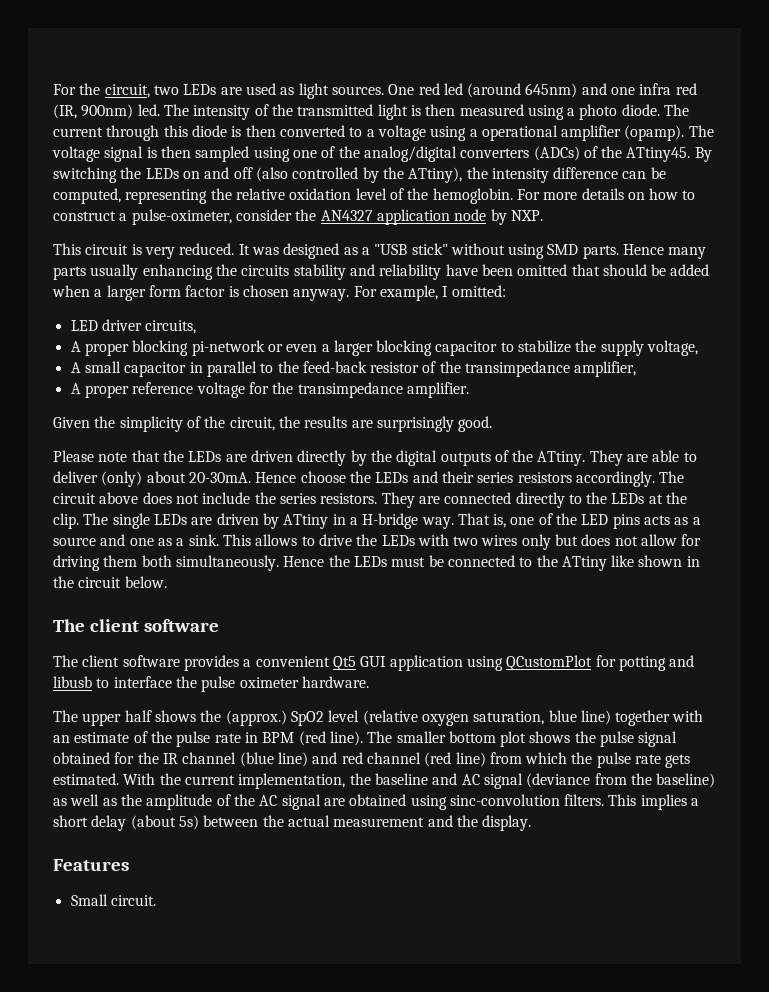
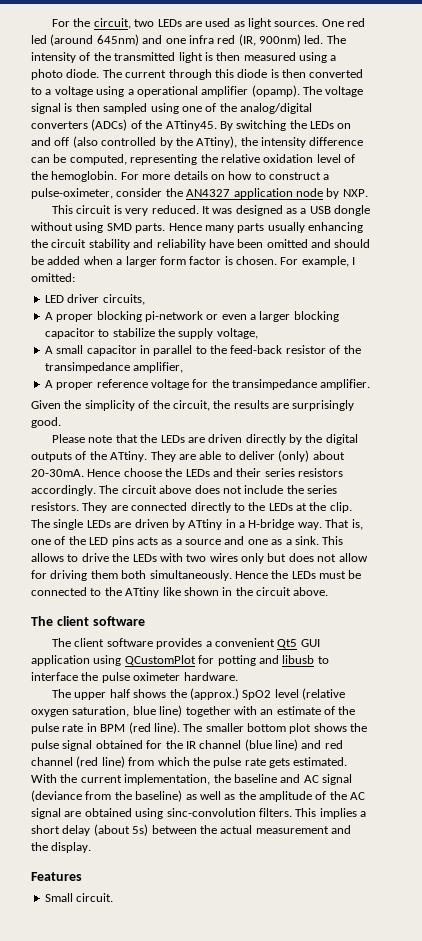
- It was designed as a "USB stick" without using SMD parts.
+ It was designed as a USB dongle without using SMD parts.
- Hence many parts usually enhancing the circuits stability and reliability have been omitted that should be added when a larger form factor is chosen anyway.
+ Hence many parts usually enhancing the circuit stability and reliability have been omitted and should be added when a larger form factor is chosen.
- Hence the LEDs must be connected to the ATtiny like shown in the circuit below.
+ Hence the LEDs must be connected to the ATtiny like shown in the circuit above.

